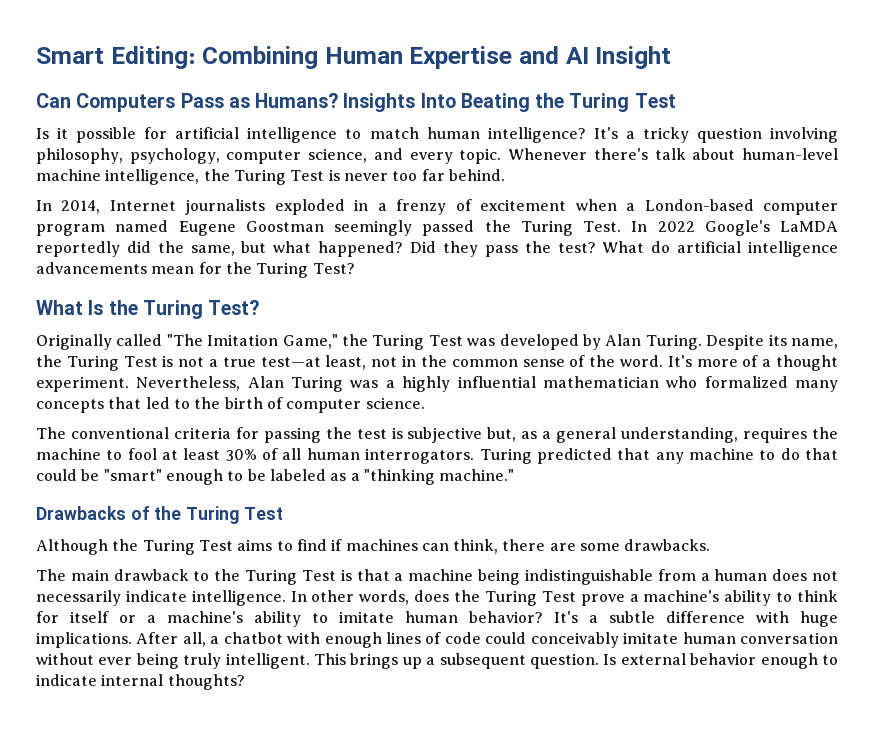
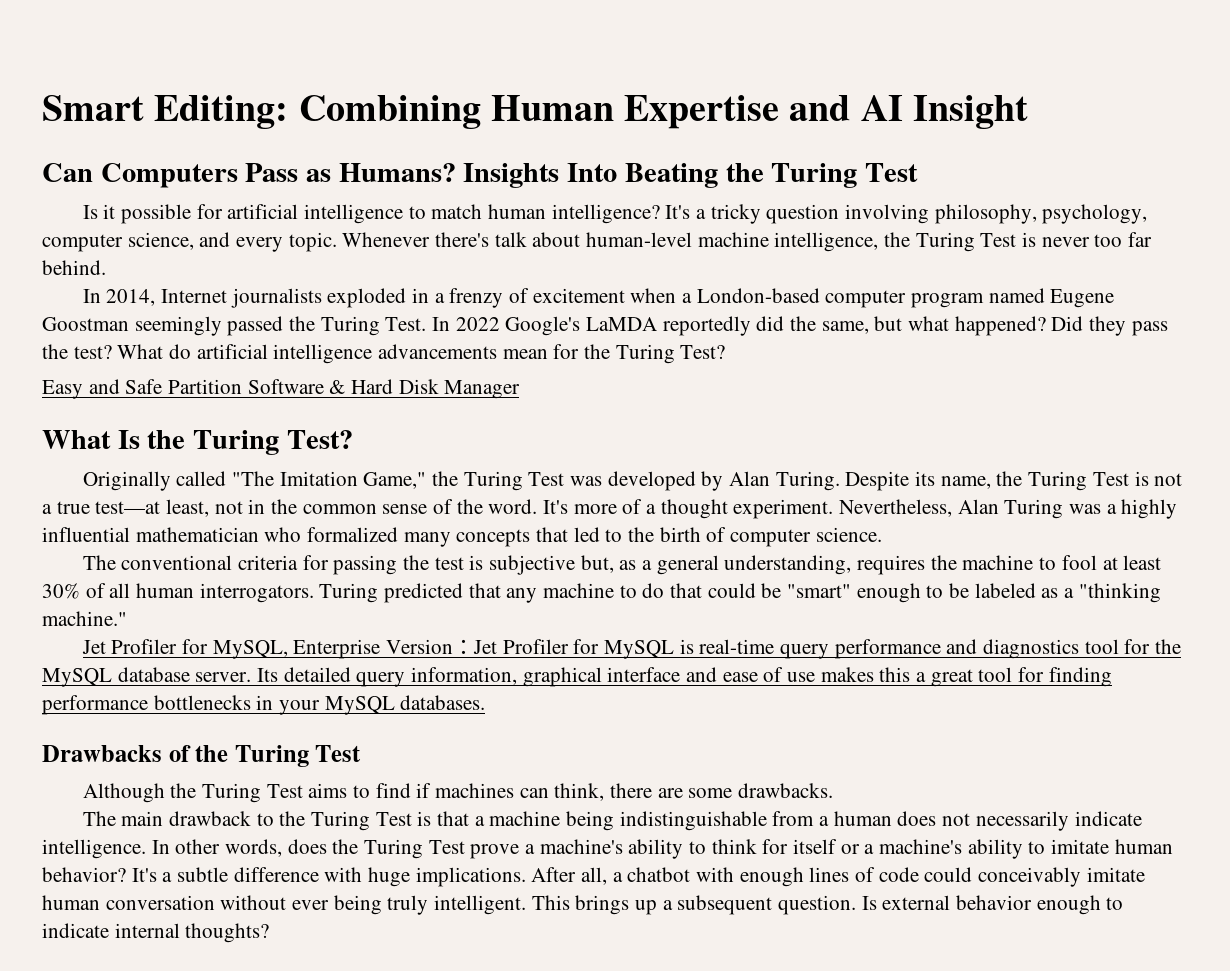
+ Easy and Safe Partition Software & Hard Disk Manager
+ Jet Profiler for MySQL, Enterprise Version：Jet Profiler for MySQL is real-time query performance and diagnostics tool for the MySQL database server. Its detailed query information, graphical interface and ease of use makes this a great tool for finding performance bottlenecks in your MySQL databases.

